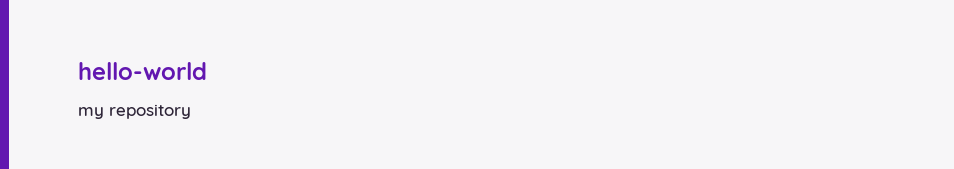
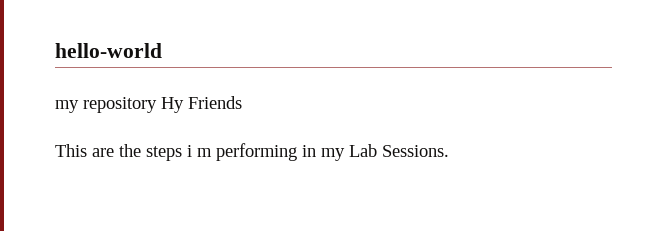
- my repository
+ my repository Hy Friends
+ This are the steps i m performing in my Lab Sessions.

